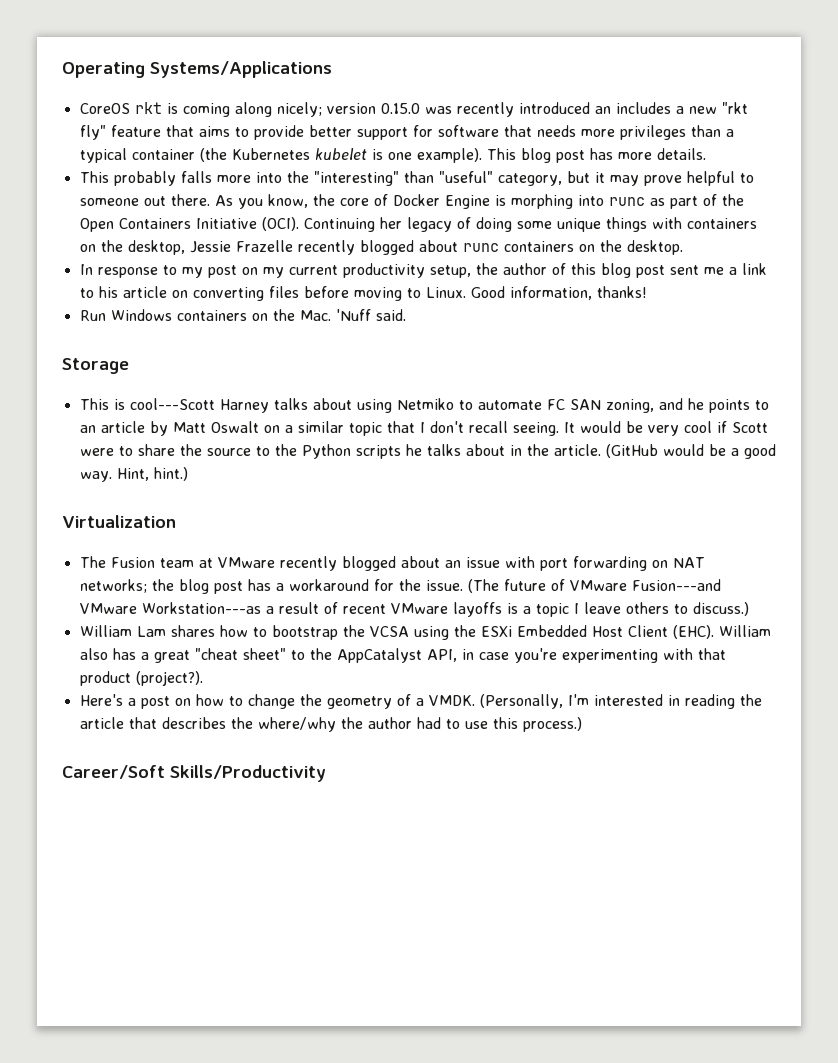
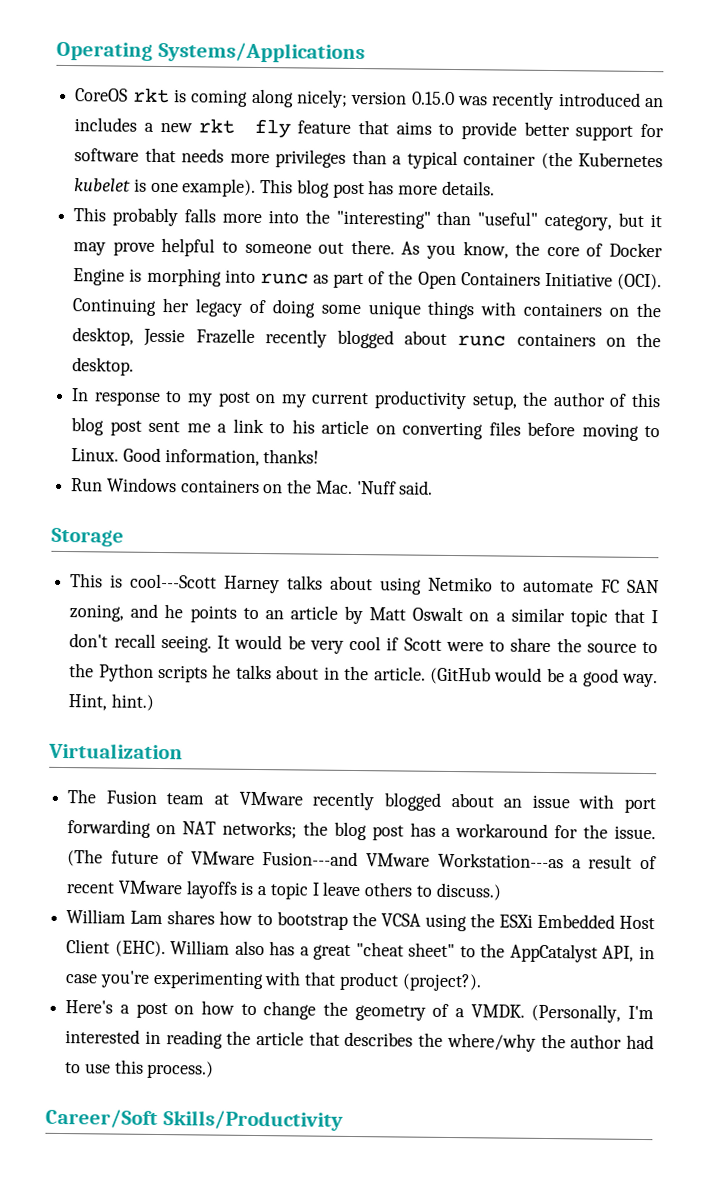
- CoreOS rkt is coming along nicely; version 0.15.0 was recently introduced an includes a new "rkt fly" feature that aims to provide better support for software that needs more privileges than a typical container (the Kubernetes kubelet is one example).
+ CoreOS rkt is coming along nicely; version 0.15.0 was recently introduced an includes a new rkt fly feature that aims to provide better support for software that needs more privileges than a typical container (the Kubernetes kubelet is one example).

